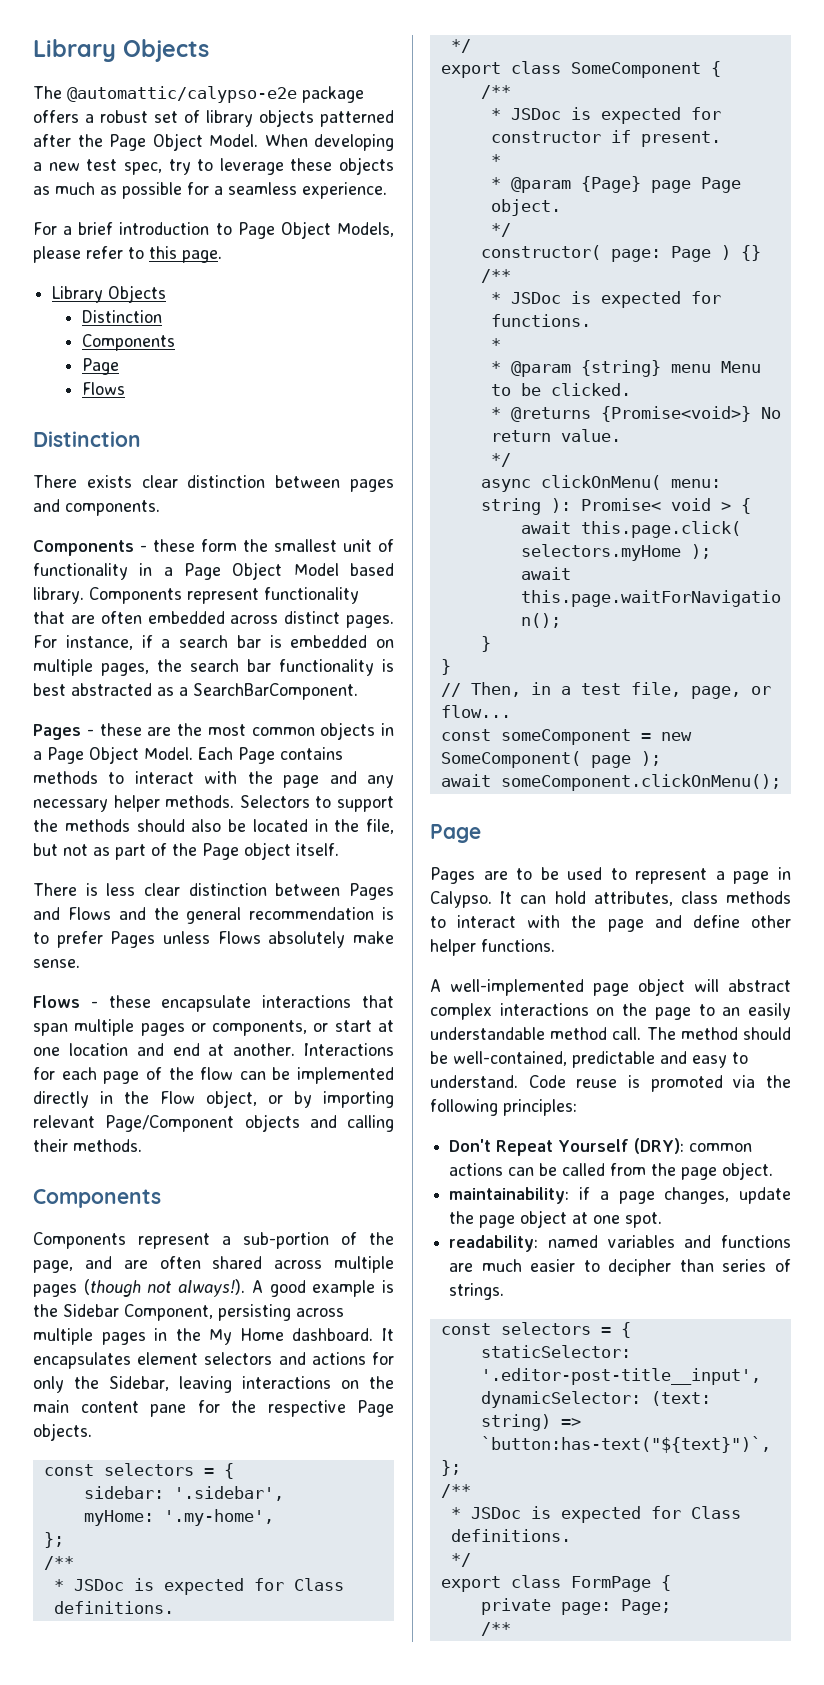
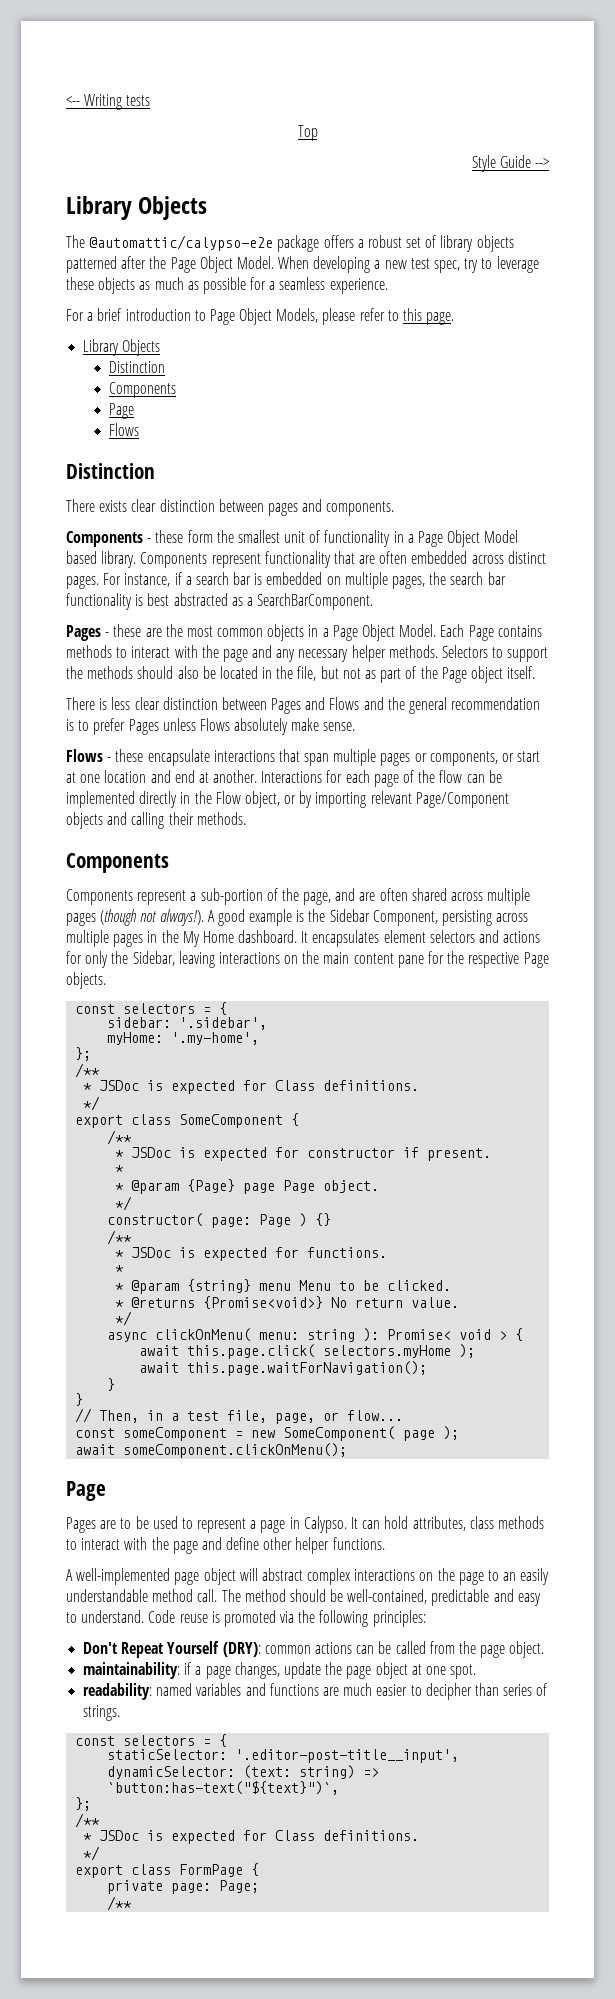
+ <-- Writing tests
+ Top
+ Style Guide -->

